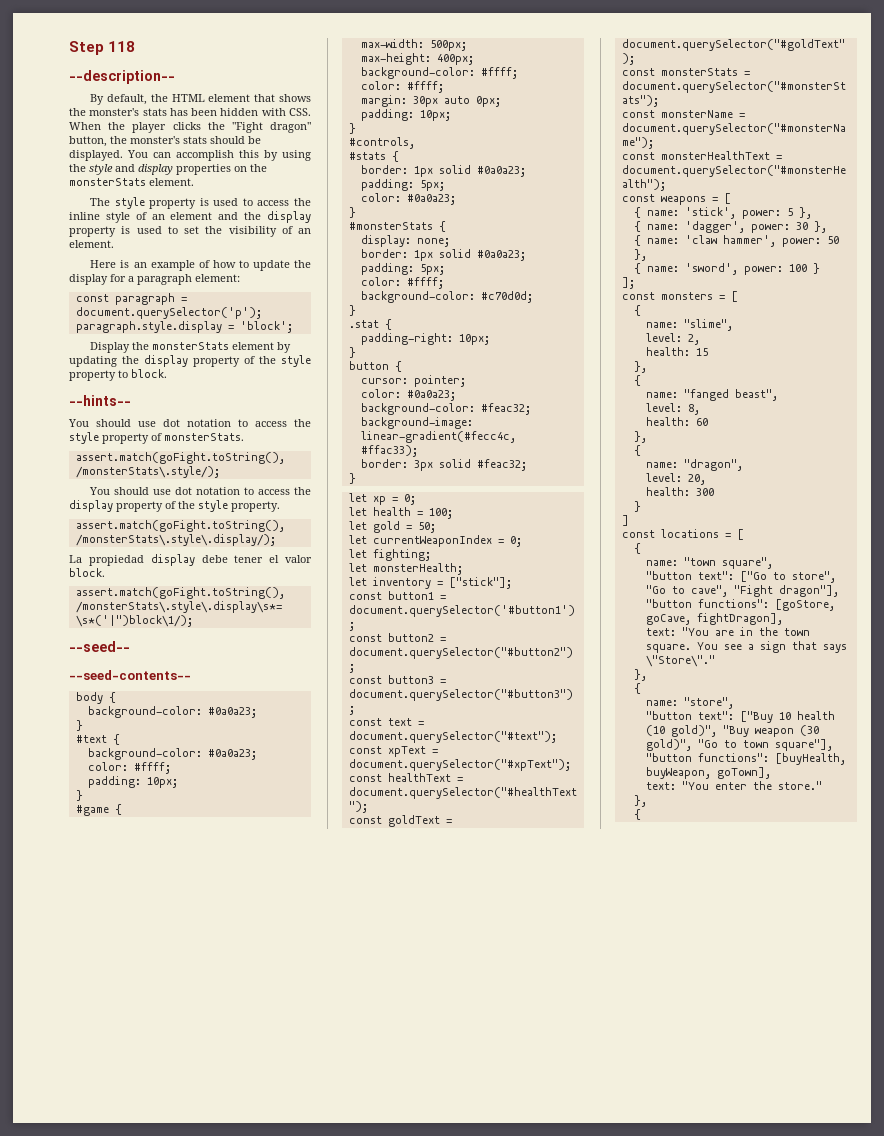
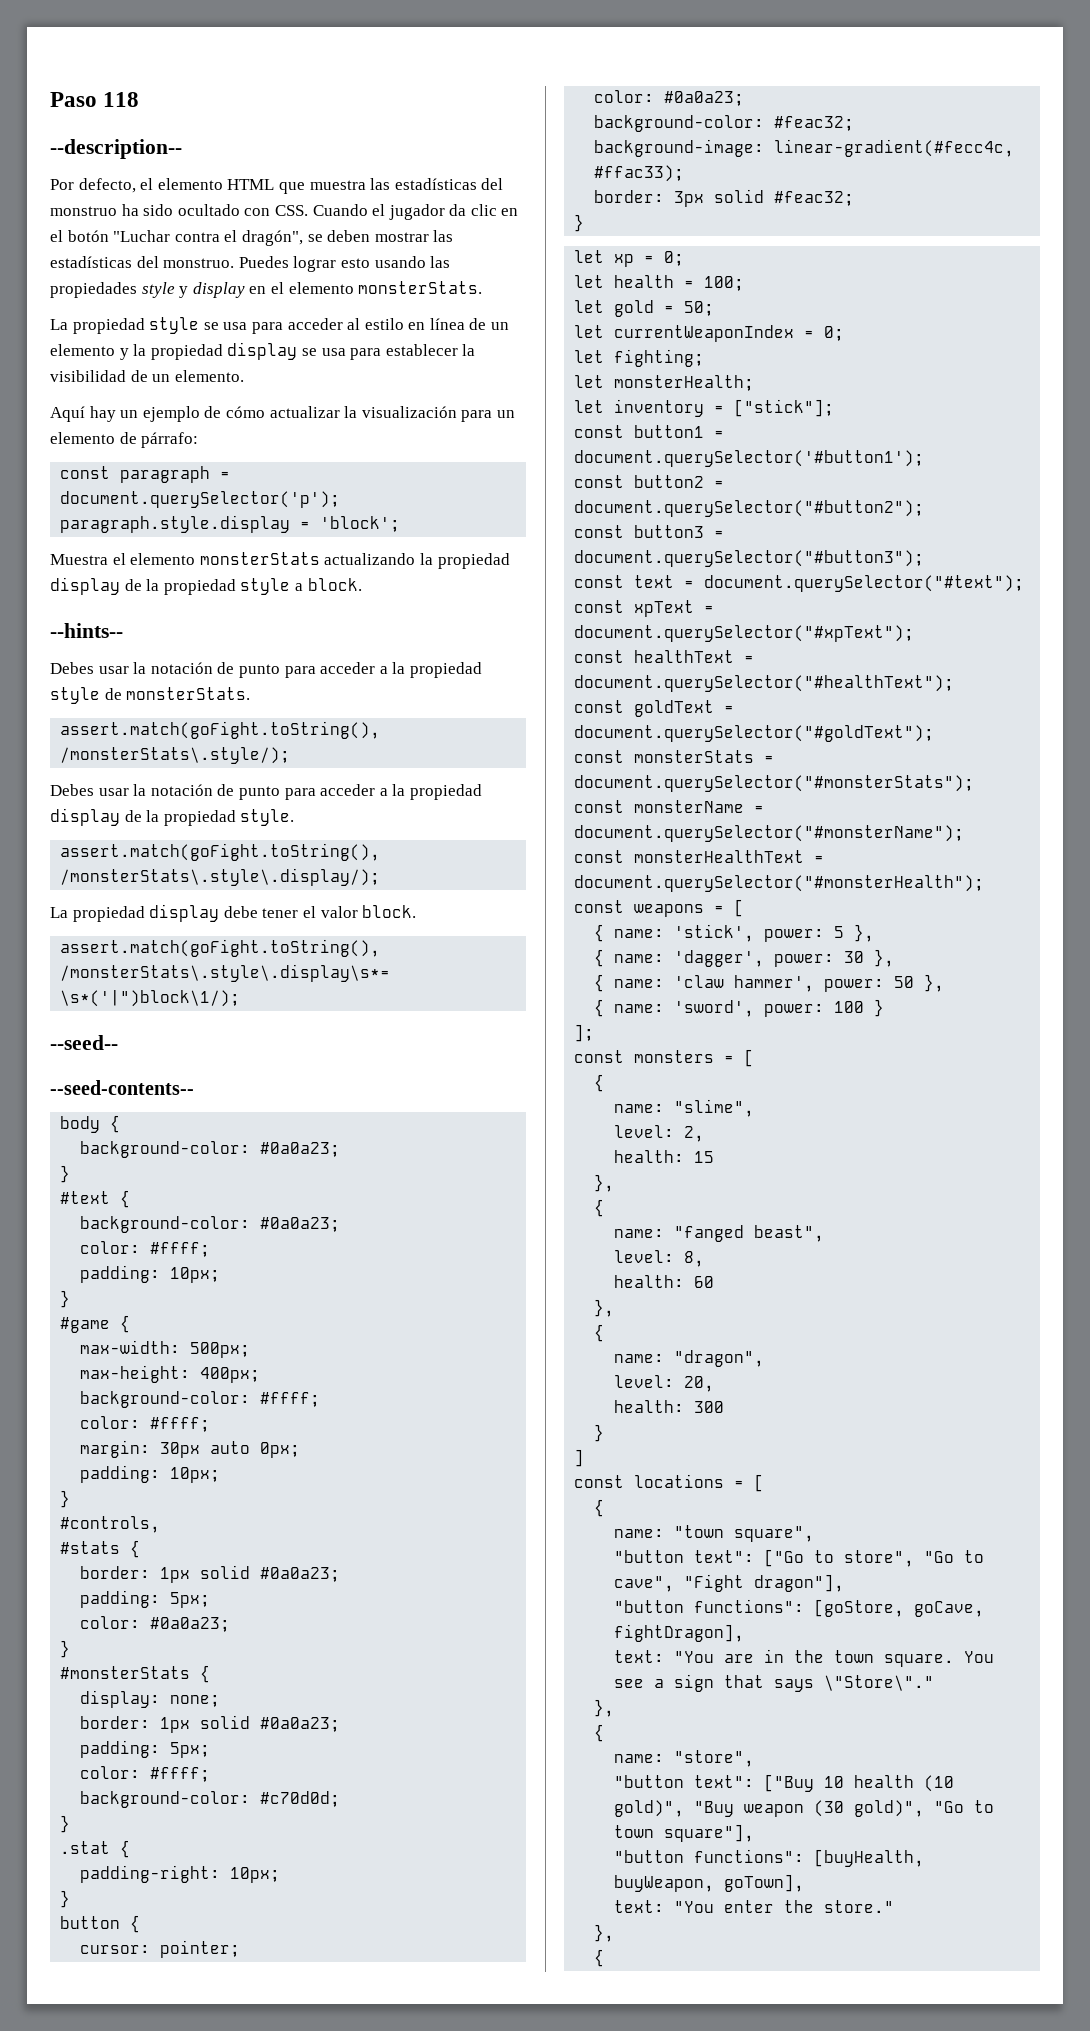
- Step 118
+ Paso 118
- By default, the HTML element that shows the monster's stats has been hidden with CSS. When the player clicks the "Fight dragon" button, the monster's stats should be displayed. You can accomplish this by using the style and display properties on the monsterStats element.
- The style property is used to access the inline style of an element and the display property is used to set the visibility of an element.
- Here is an example of how to update the display for a paragraph element:
+ Por defecto, el elemento HTML que muestra las estadísticas del monstruo ha sido ocultado con CSS. Cuando el jugador da clic en el botón "Luchar contra el dragón", se deben mostrar las estadísticas del monstruo. Puedes lograr esto usando las propiedades style y display en el elemento monsterStats.
+ La propiedad style se usa para acceder al estilo en línea de un elemento y la propiedad display se usa para establecer la visibilidad de un elemento.
+ Aquí hay un ejemplo de cómo actualizar la visualización para un elemento de párrafo:
- Display the monsterStats element by updating the display property of the style property to block.
+ Muestra el elemento monsterStats actualizando la propiedad display de la propiedad style a block.
  --hints--
- You should use dot notation to access the style property of monsterStats.
+ Debes usar la notación de punto para acceder a la propiedad style de monsterStats.
  assert.match(goFight.toString(), /monsterStats\.style/);
- You should use dot notation to access the display property of the style property.
+ Debes usar la notación de punto para acceder a la propiedad display de la propiedad style.

